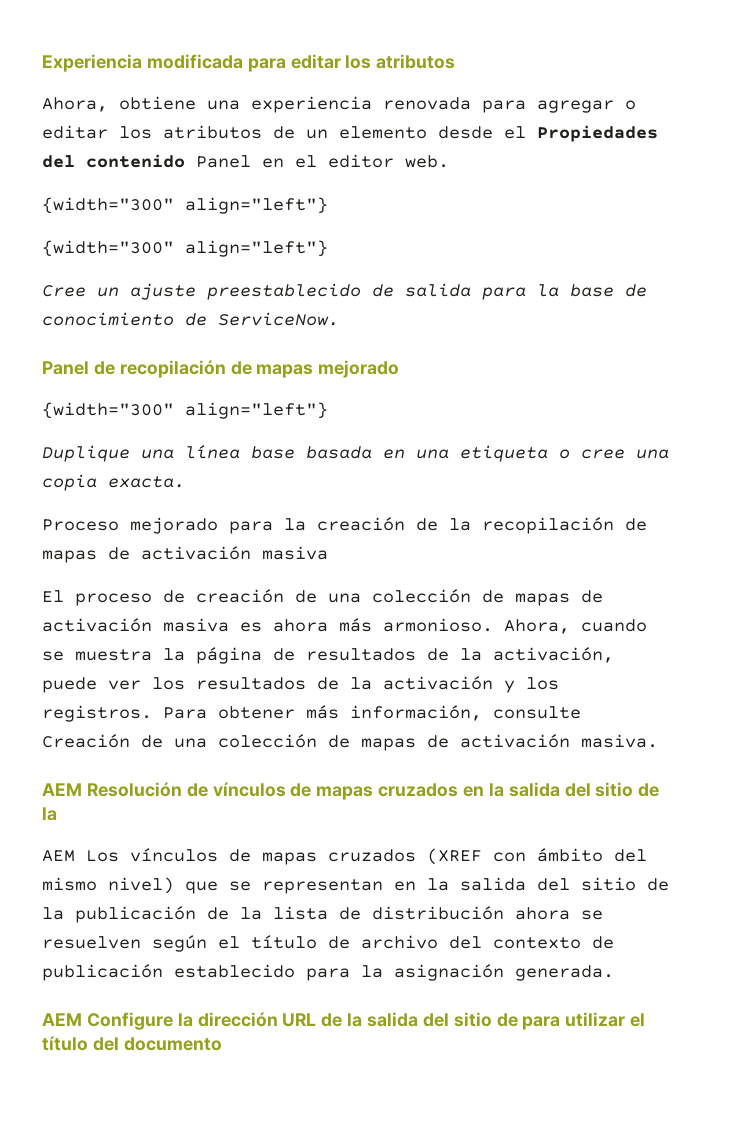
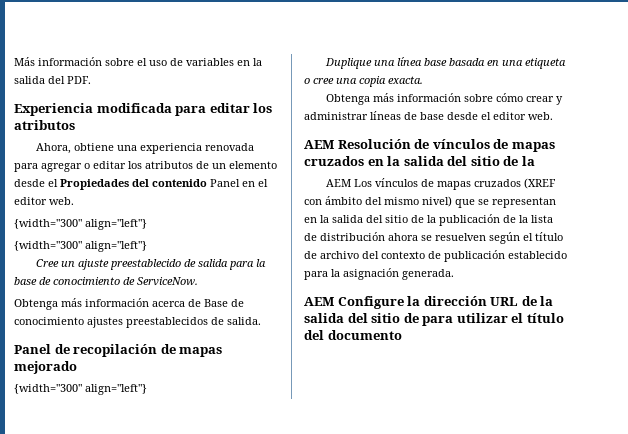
+ Más información sobre el uso de variables en la salida del PDF.
+ Obtenga más información acerca de Base de conocimiento ajustes preestablecidos de salida.
- Proceso mejorado para la creación de la recopilación de mapas de activación masiva
- El proceso de creación de una colección de mapas de activación masiva es ahora más armonioso. Ahora, cuando se muestra la página de resultados de la activación, puede ver los resultados de la activación y los registros. Para obtener más información, consulte Creación de una colección de mapas de activación masiva.
+ Obtenga más información sobre cómo crear y administrar líneas de base desde el editor web.

